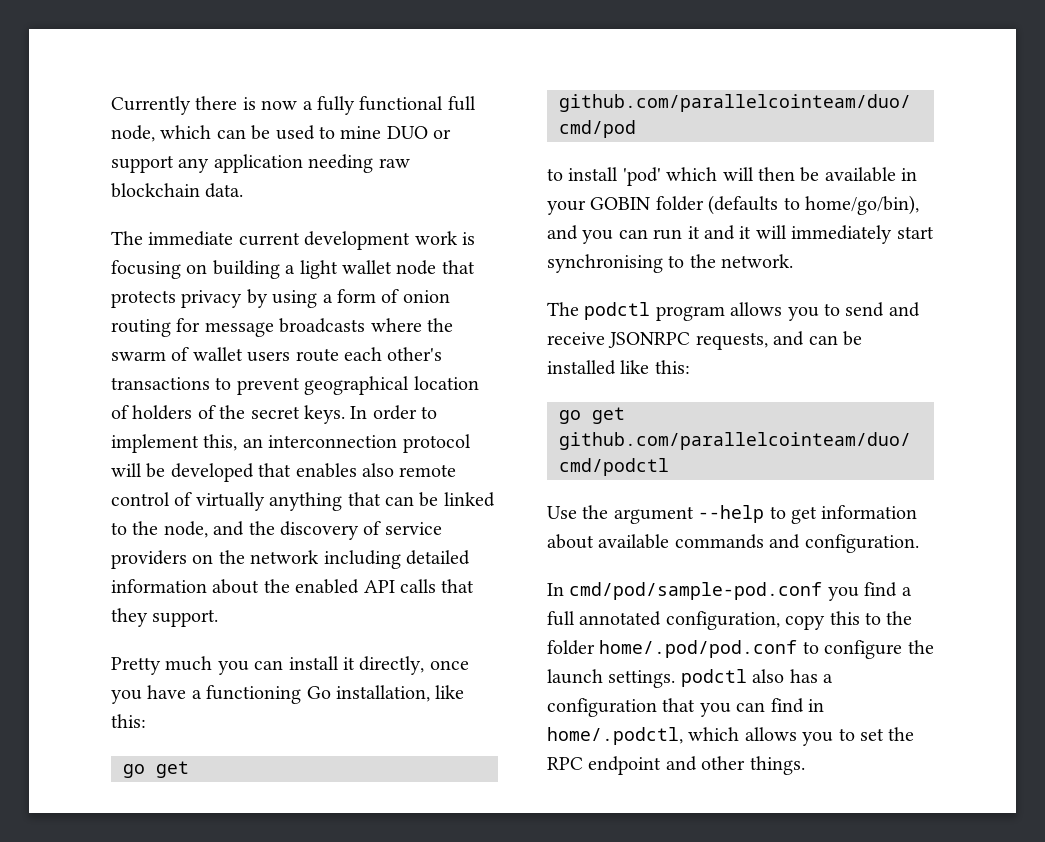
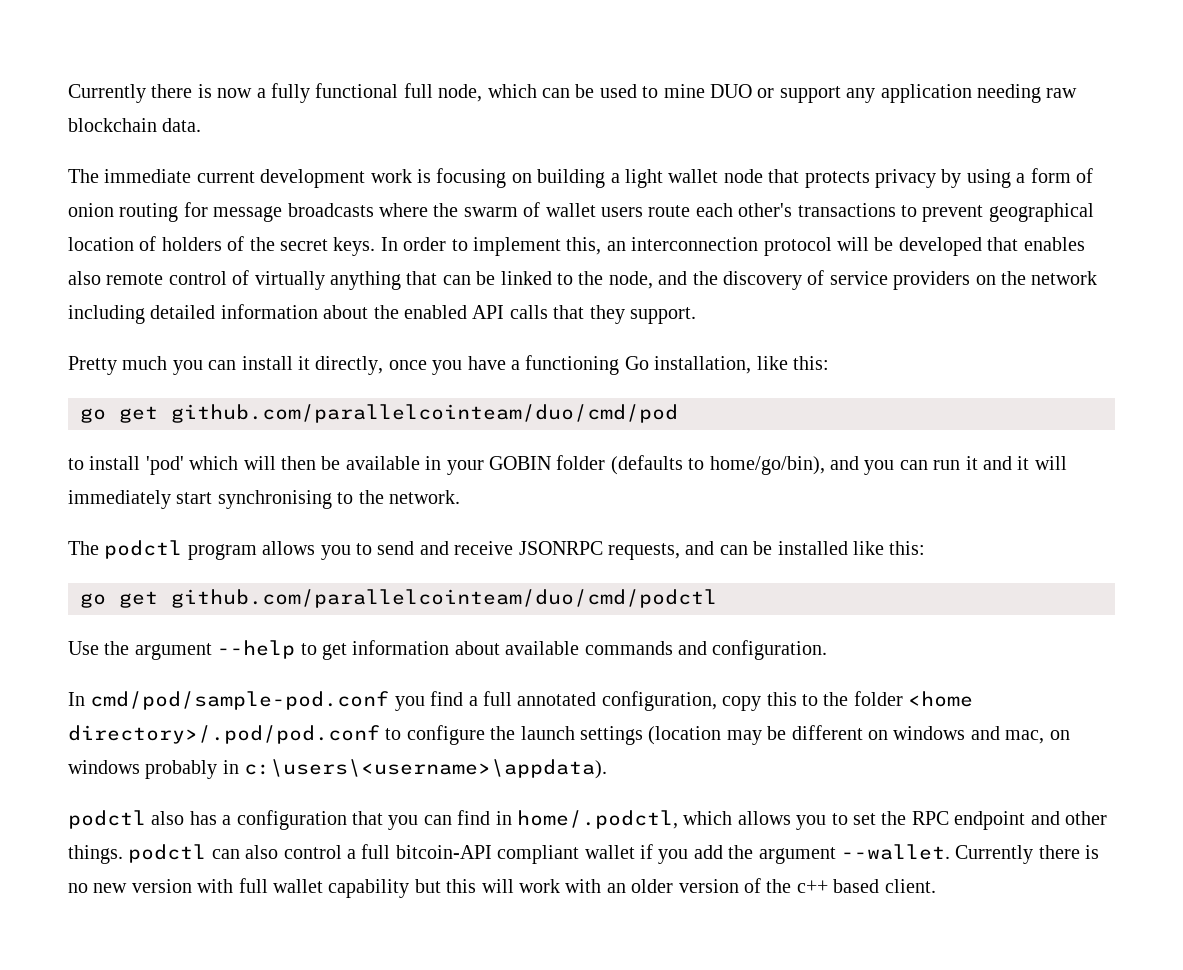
- In cmd/pod/sample-pod.conf you find a full annotated configuration, copy this to the folder home/.pod/pod.conf to configure the launch settings. podctl also has a configuration that you can find in home/.podctl, which allows you to set the RPC endpoint and other things.
+ In cmd/pod/sample-pod.conf you find a full annotated configuration, copy this to the folder <home directory>/.pod/pod.conf to configure the launch settings (location may be different on windows and mac, on windows probably in c:\users\<username>\appdata).
+ podctl also has a configuration that you can find in home/.podctl, which allows you to set the RPC endpoint and other things. podctl can also control a full bitcoin-API compliant wallet if you add the argument --wallet. Currently there is no new version with full wallet capability but this will work with an older version of the c++ based client.

